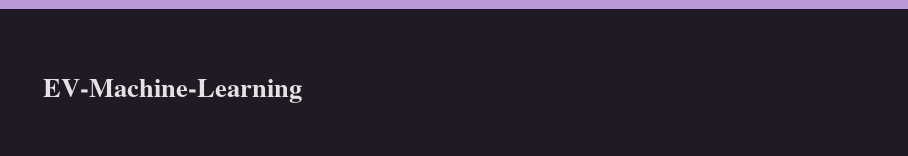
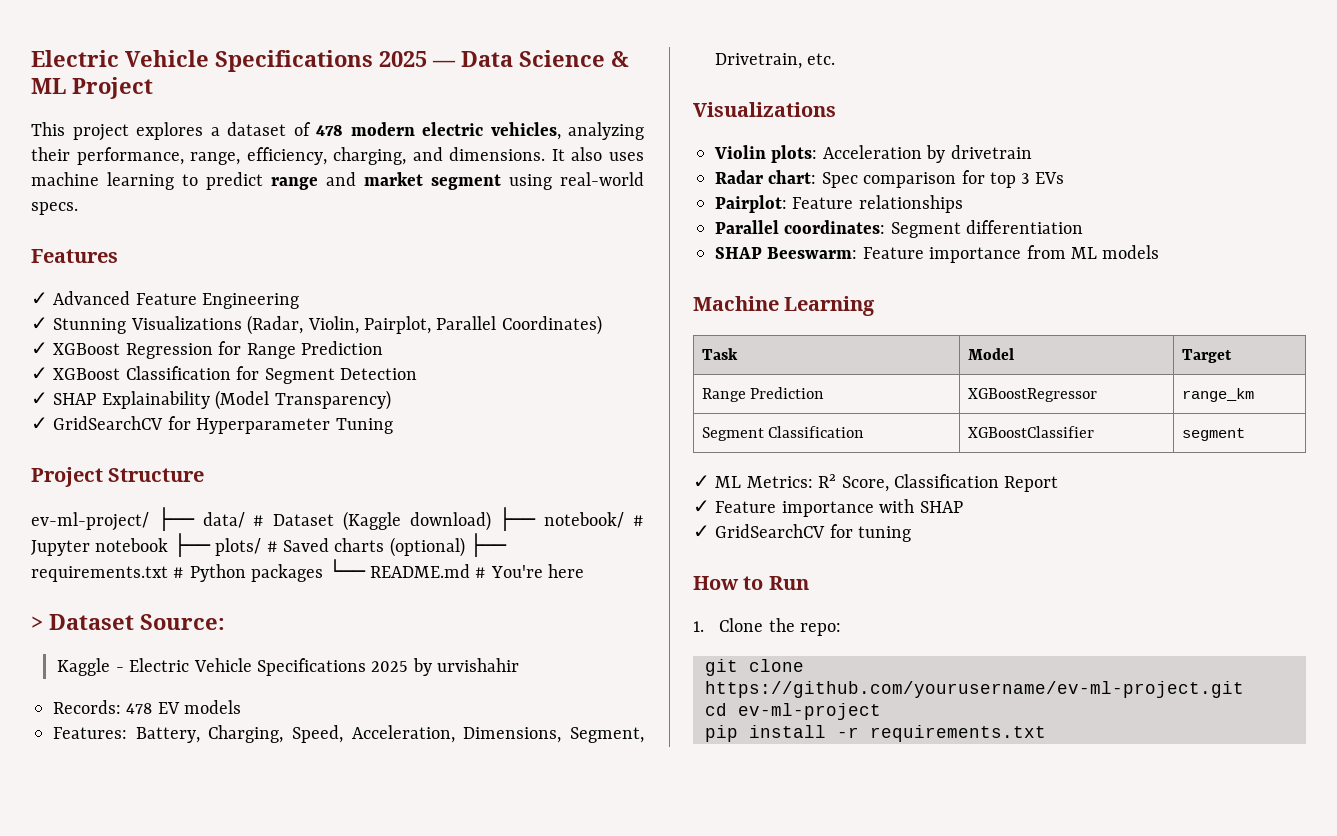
- EV-Machine-Learning
+ Electric Vehicle Specifications 2025 — Data Science & ML Project
+ This project explores a dataset of 478 modern electric vehicles, analyzing their performance, range, efficiency, charging, and dimensions. It also uses machine learning to predict range and market segment using real-world specs.
+ Features
+ ✓ Advanced Feature Engineering
+ ✓ Stunning Visualizations (Radar, Violin, Pairplot, Parallel Coordinates)
+ ✓ XGBoost Regression for Range Prediction
+ ✓ XGBoost Classification for Segment Detection
+ ✓ SHAP Explainability (Model Transparency)
+ ✓ GridSearchCV for Hyperparameter Tuning
+ Project Structure
+ ev-ml-project/ ├── data/ # Dataset (Kaggle download) ├── notebook/ # Jupyter notebook ├── plots/ # Saved charts (optional) ├── requirements.txt # Python packages └── README.md # You're here
+ > Dataset Source:
+ Kaggle - Electric Vehicle Specifications 2025 by urvishahir
+ Records: 478 EV models
+ Features: Battery, Charging, Speed, Acceleration, Dimensions, Segment, Drivetrain, etc.
+ Visualizations
+ Violin plots: Acceleration by drivetrain
+ Radar chart: Spec comparison for top 3 EVs
+ Pairplot: Feature relationships
+ Parallel coordinates: Segment differentiation
+ SHAP Beeswarm: Feature importance from ML models
+ Machine Learning
+ Task | Model | Target
+ Range Prediction | XGBoostRegressor | range_km
+ Segment Classification | XGBoostClassifier | segment
+ ✓ ML Metrics: R² Score, Classification Report
+ ✓ Feature importance with SHAP
+ ✓ GridSearchCV for tuning
+ How to Run
+ 1. Clone the repo:
+ git clone https://github.com/yourusername/ev-ml-project.git
+ cd ev-ml-project
+ pip install -r requirements.txt

